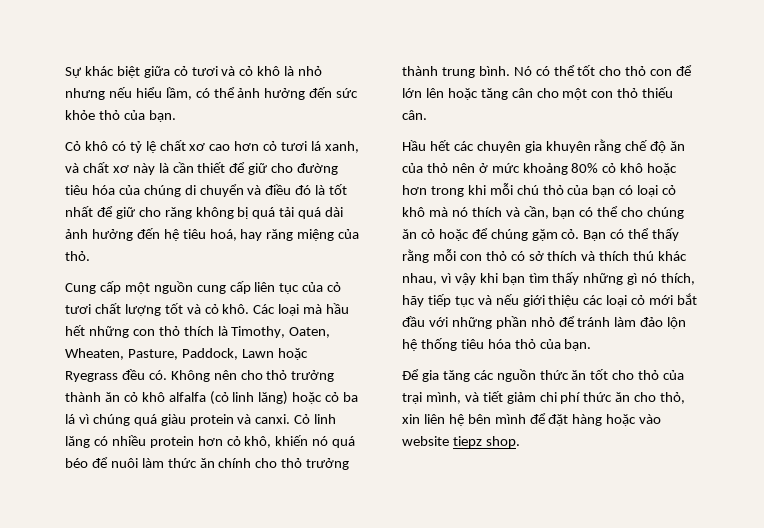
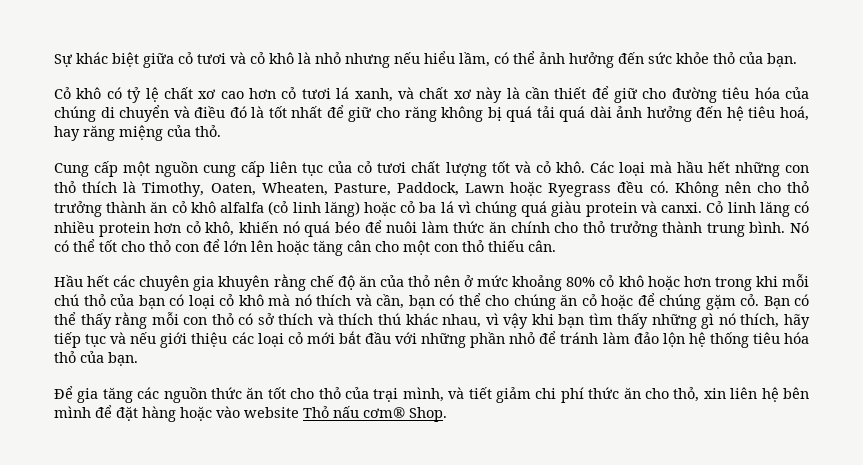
- Để gia tăng các nguồn thức ăn tốt cho thỏ của trại mình, và tiết giảm chi phí thức ăn cho thỏ, xin liên hệ bên mình để đặt hàng hoặc vào website tiepz shop.
+ Để gia tăng các nguồn thức ăn tốt cho thỏ của trại mình, và tiết giảm chi phí thức ăn cho thỏ, xin liên hệ bên mình để đặt hàng hoặc vào website Thỏ nấu cơm® Shop.

